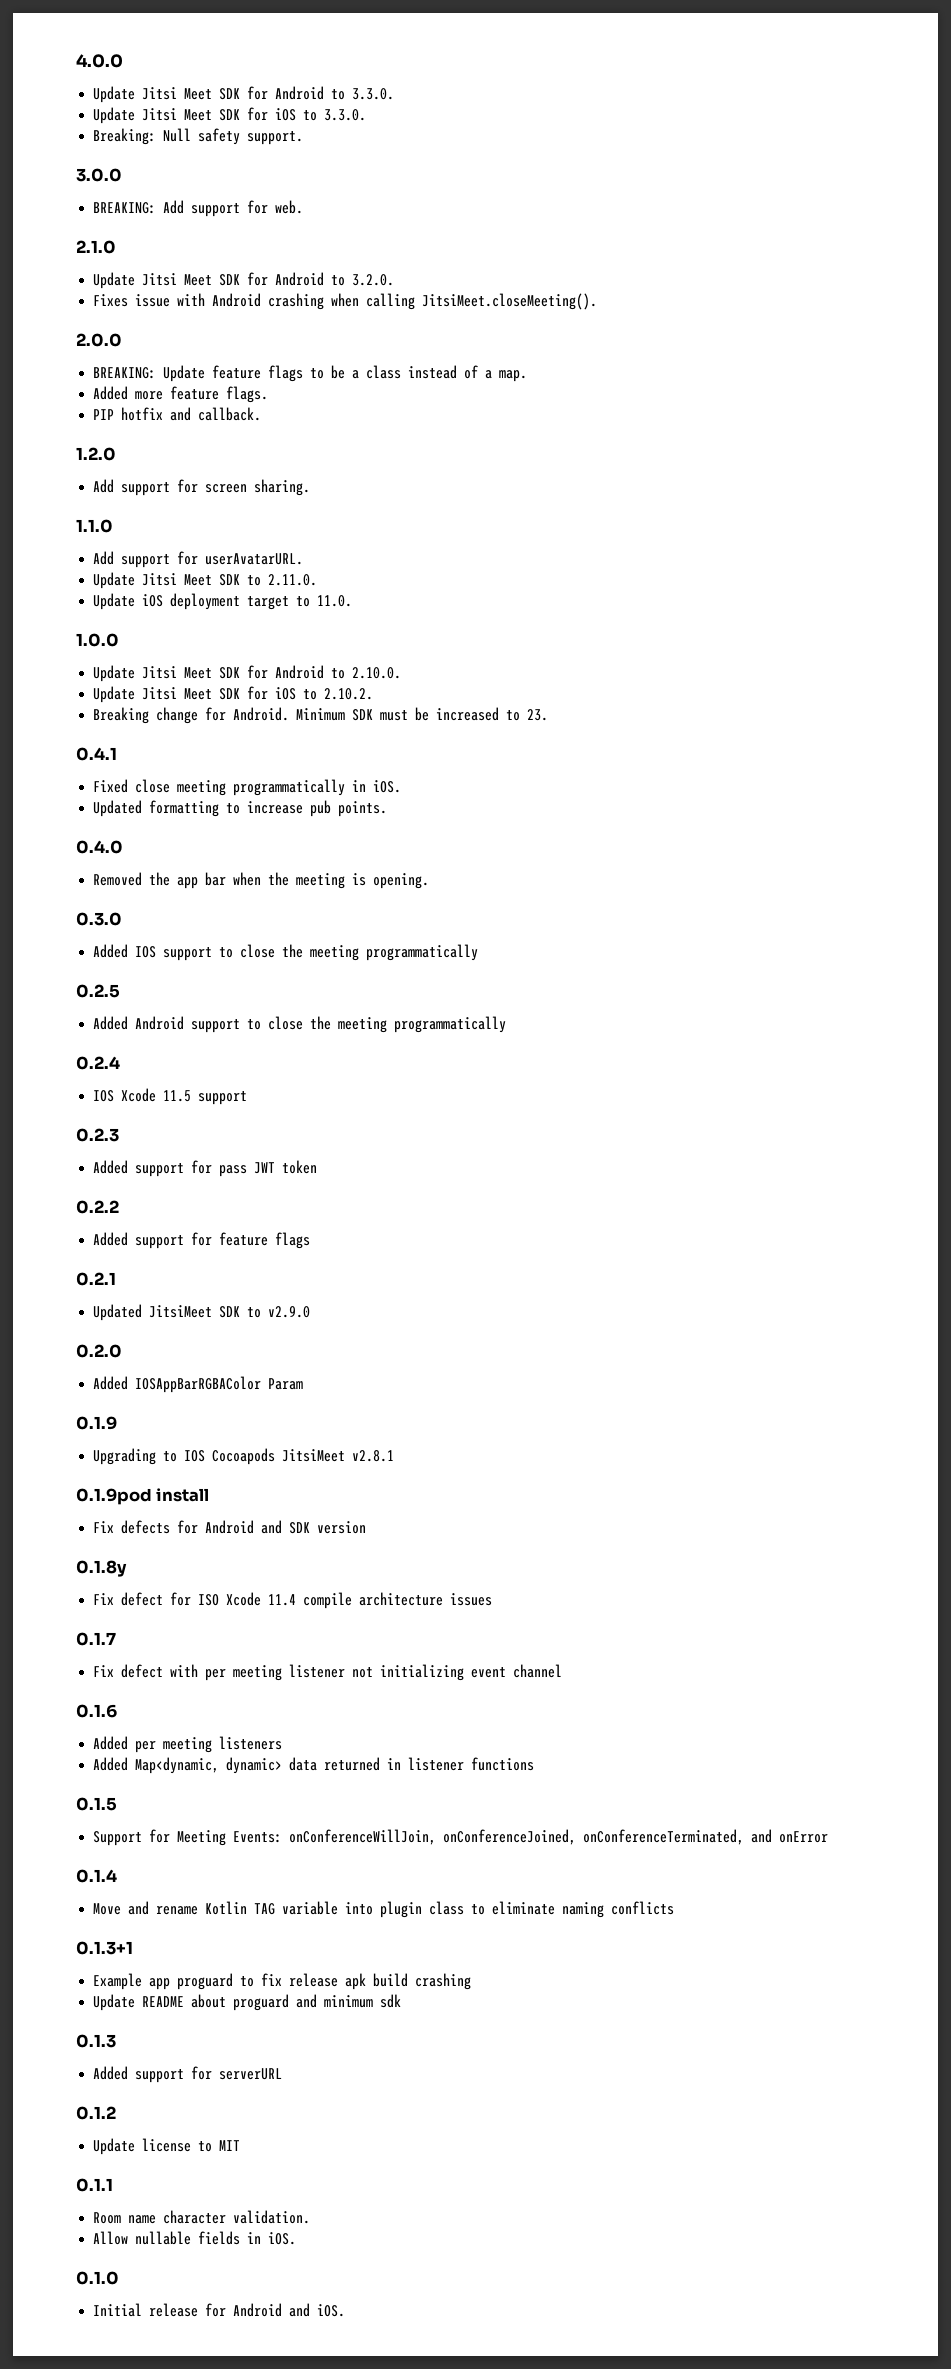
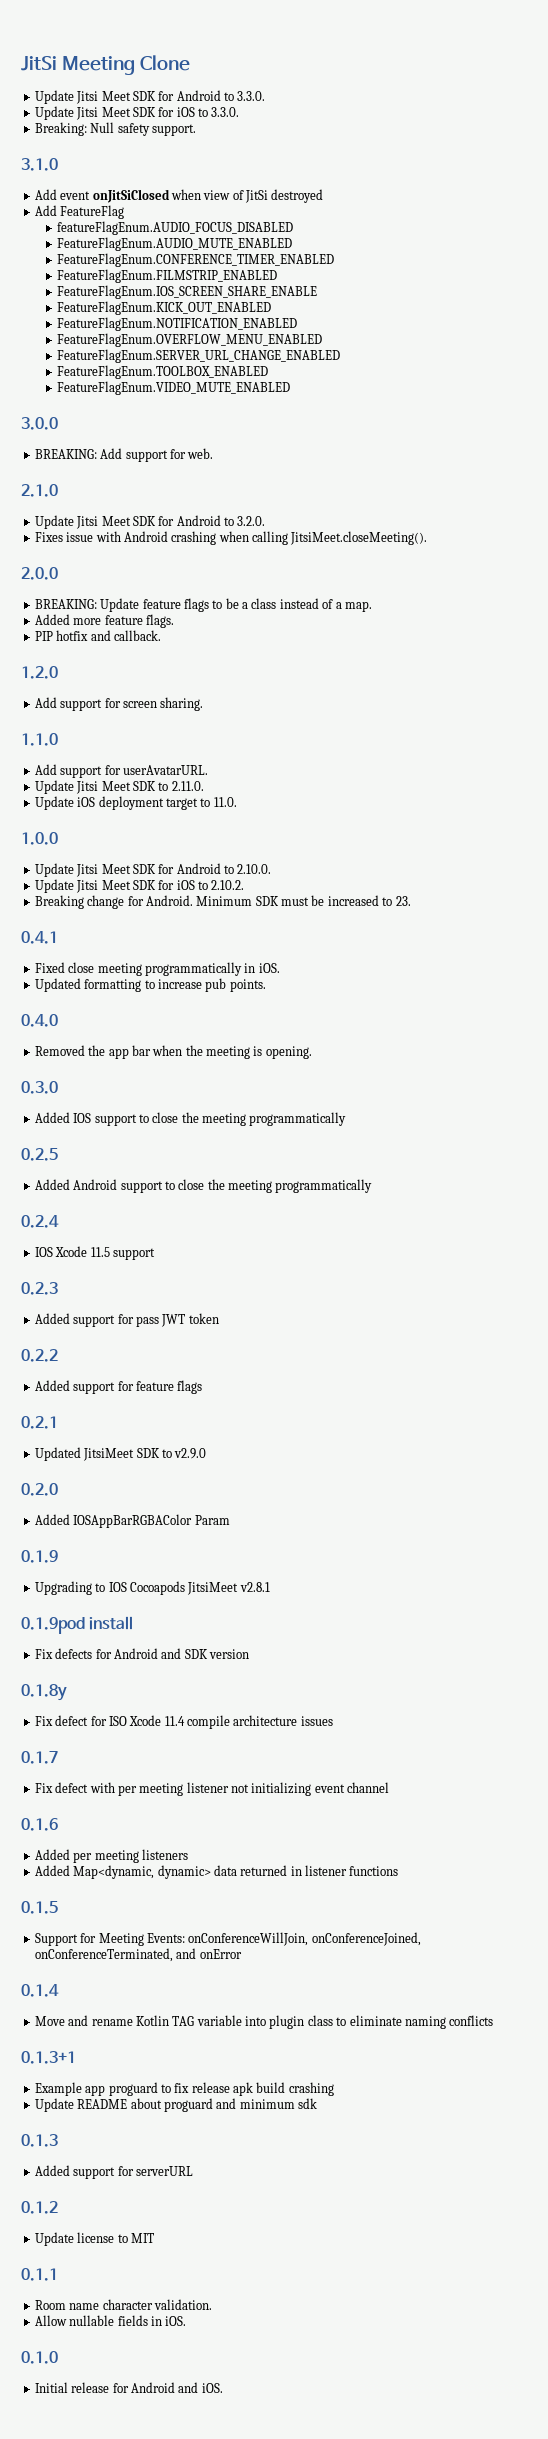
- 4.0.0
+ JitSi Meeting Clone
+ 3.1.0
+ Add event onJitSiClosed when view of JitSi destroyed
+ Add FeatureFlag
+ featureFlagEnum.AUDIO_FOCUS_DISABLED
+ FeatureFlagEnum.AUDIO_MUTE_ENABLED
+ FeatureFlagEnum.CONFERENCE_TIMER_ENABLED
+ FeatureFlagEnum.FILMSTRIP_ENABLED
+ FeatureFlagEnum.IOS_SCREEN_SHARE_ENABLE
+ FeatureFlagEnum.KICK_OUT_ENABLED
+ FeatureFlagEnum.NOTIFICATION_ENABLED
+ FeatureFlagEnum.OVERFLOW_MENU_ENABLED
+ FeatureFlagEnum.SERVER_URL_CHANGE_ENABLED
+ FeatureFlagEnum.TOOLBOX_ENABLED
+ FeatureFlagEnum.VIDEO_MUTE_ENABLED

